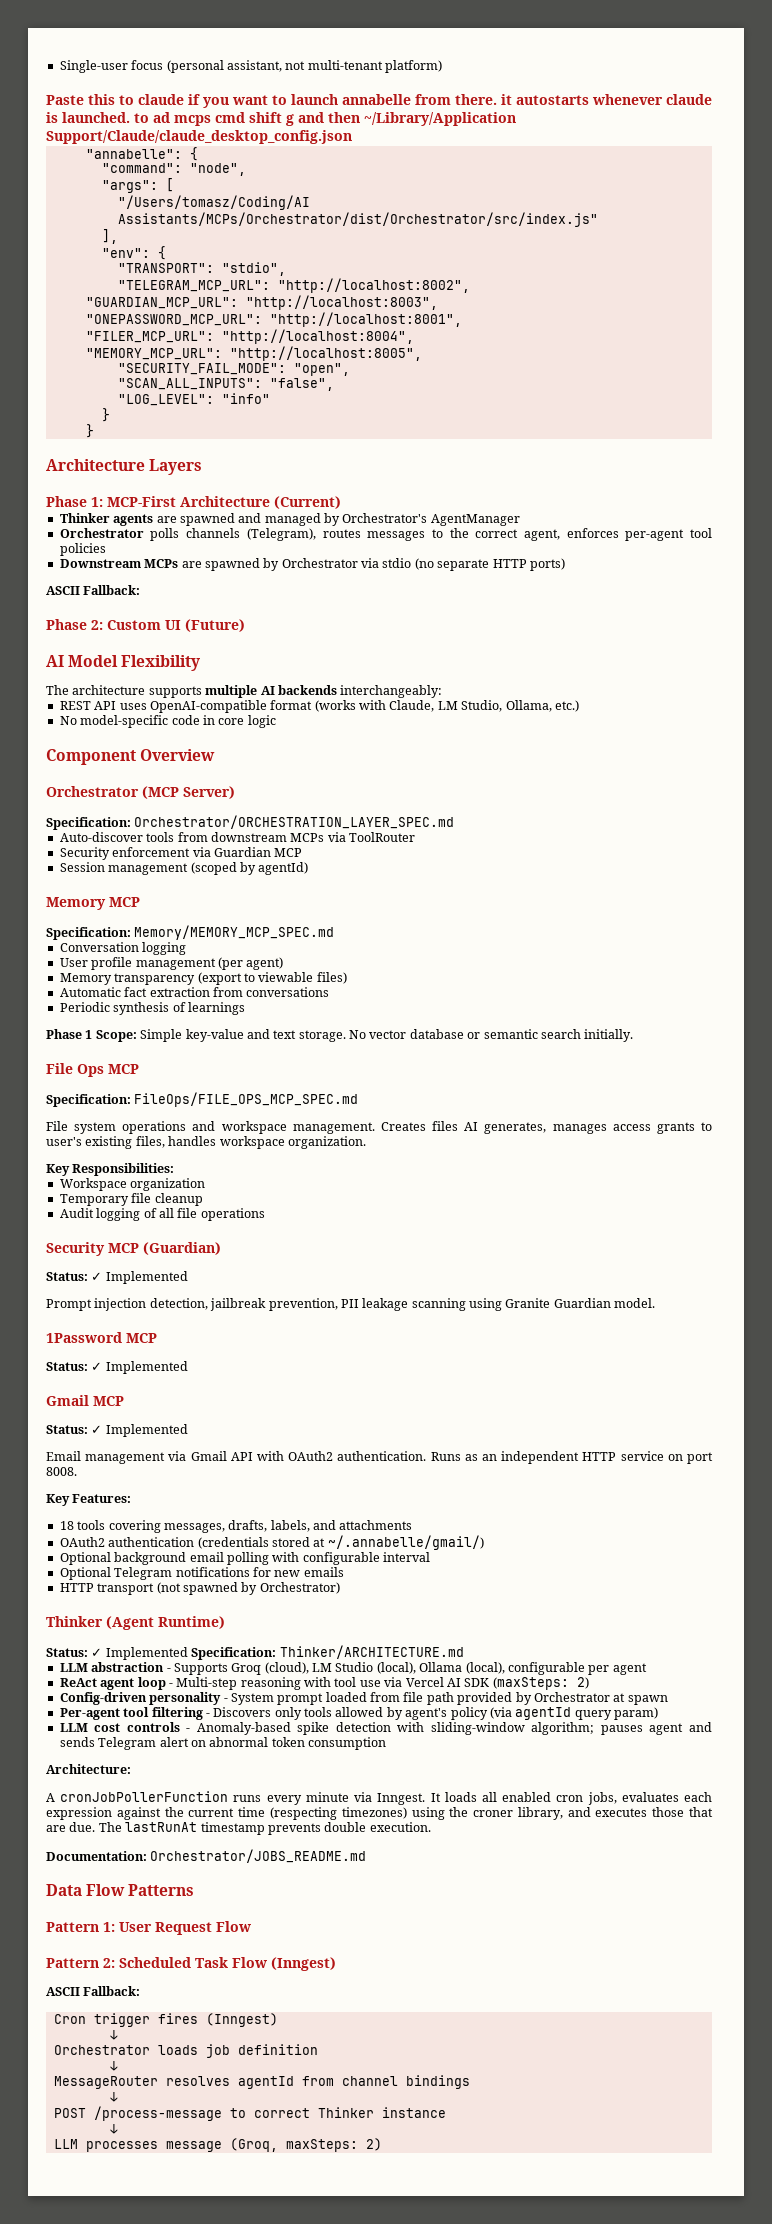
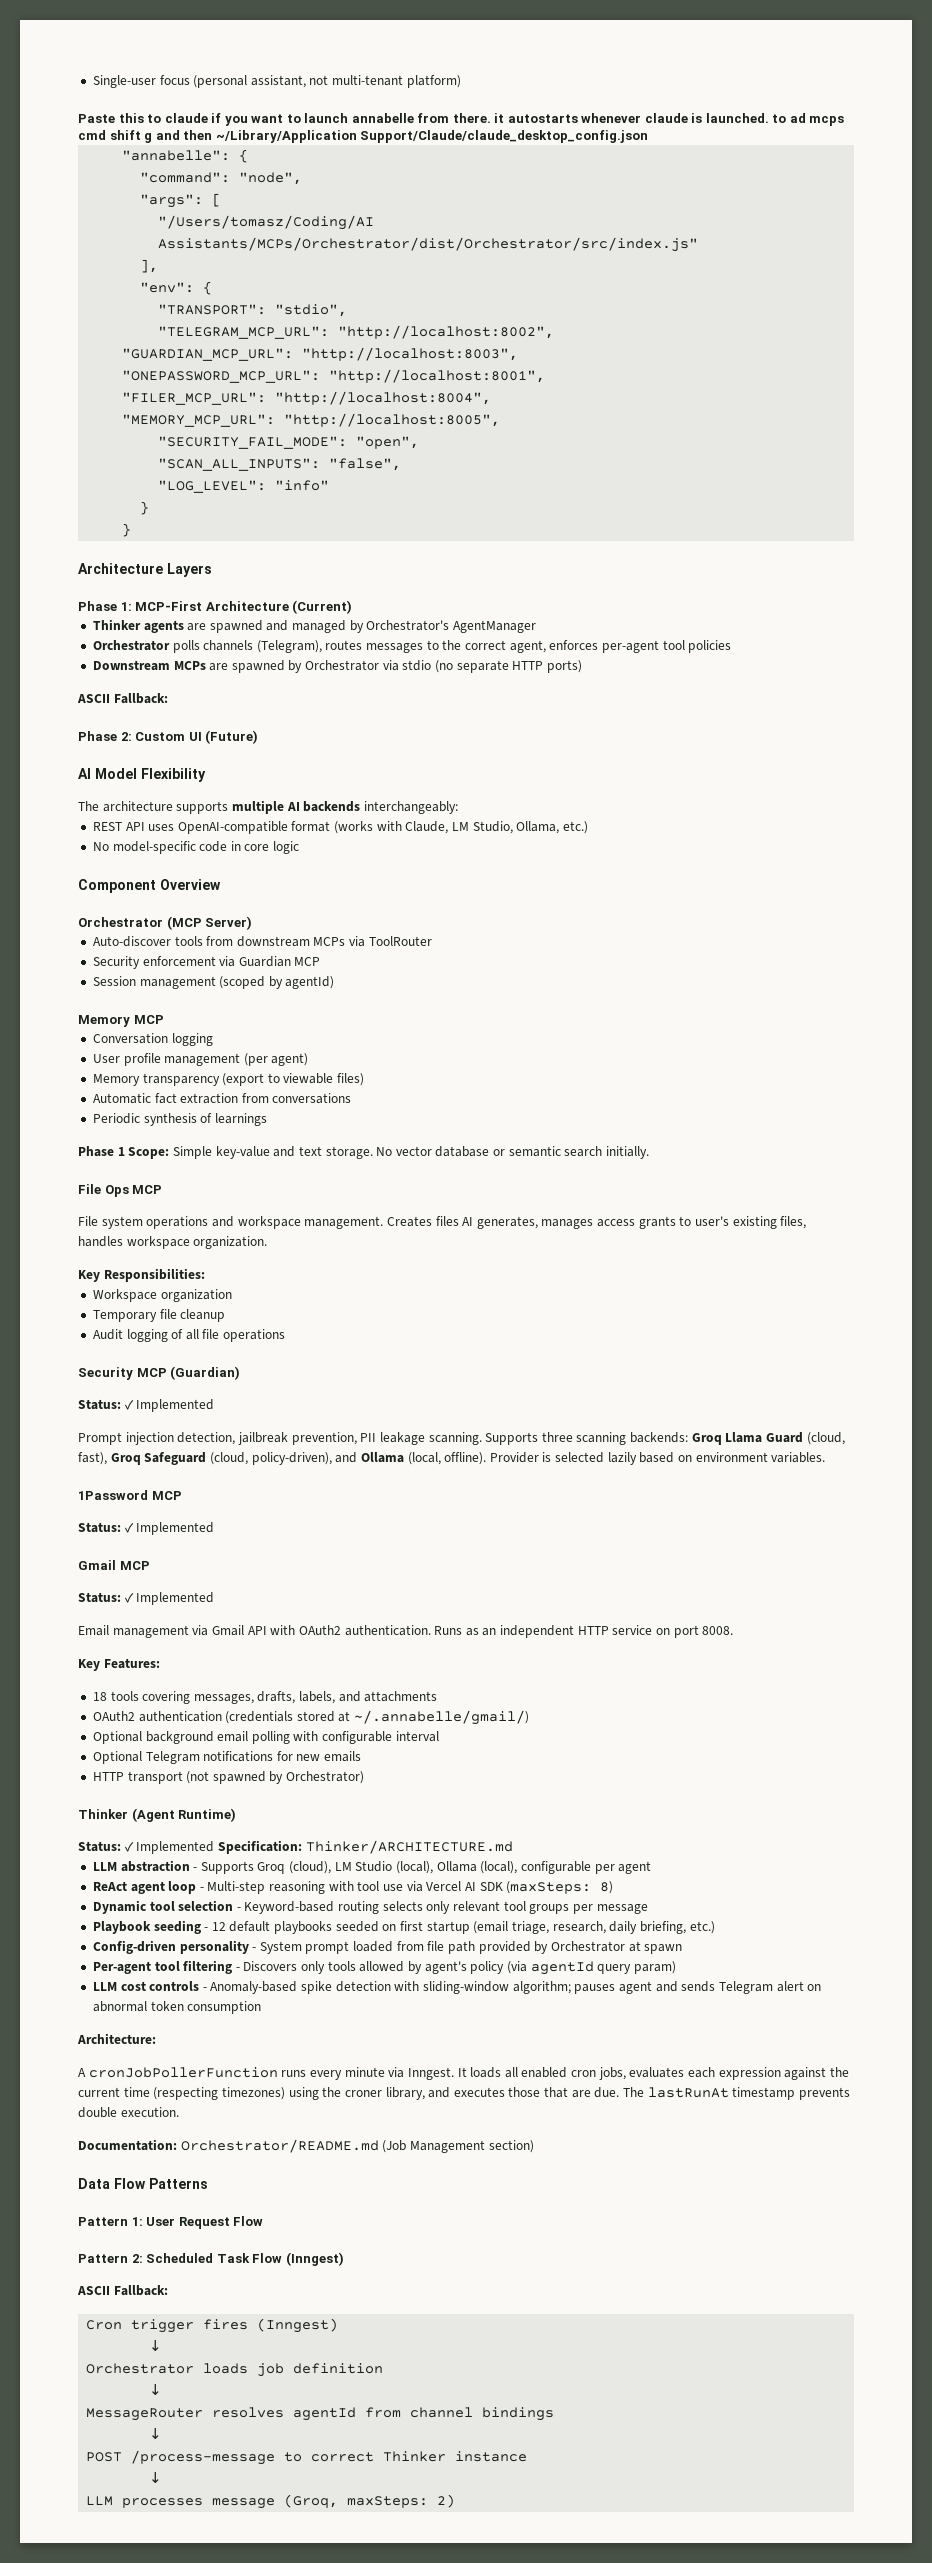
- Specification: Orchestrator/ORCHESTRATION_LAYER_SPEC.md
- Specification: Memory/MEMORY_MCP_SPEC.md
- Specification: FileOps/FILE_OPS_MCP_SPEC.md
- Prompt injection detection, jailbreak prevention, PII leakage scanning using Granite Guardian model.
+ Prompt injection detection, jailbreak prevention, PII leakage scanning. Supports three scanning backends: Groq Llama Guard (cloud, fast), Groq Safeguard (cloud, policy-driven), and Ollama (local, offline). Provider is selected lazily based on environment variables.
- ReAct agent loop - Multi-step reasoning with tool use via Vercel AI SDK (maxSteps: 2)
+ ReAct agent loop - Multi-step reasoning with tool use via Vercel AI SDK (maxSteps: 8)
+ Dynamic tool selection - Keyword-based routing selects only relevant tool groups per message
+ Playbook seeding - 12 default playbooks seeded on first startup (email triage, research, daily briefing, etc.)
- Documentation: Orchestrator/JOBS_README.md
+ Documentation: Orchestrator/README.md (Job Management section)

